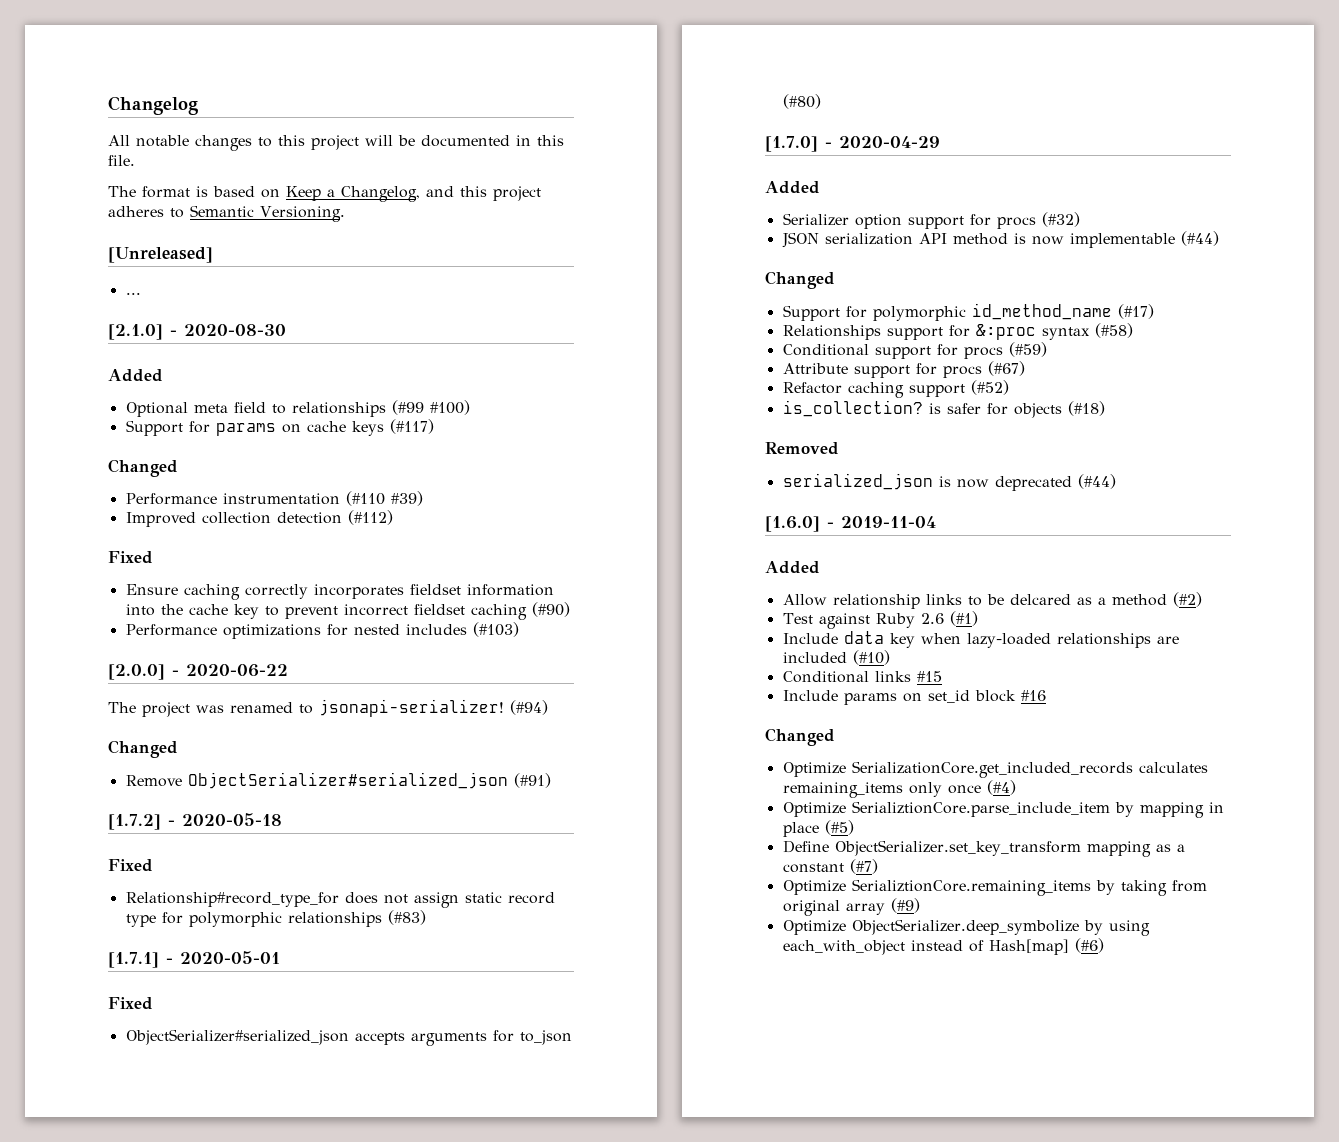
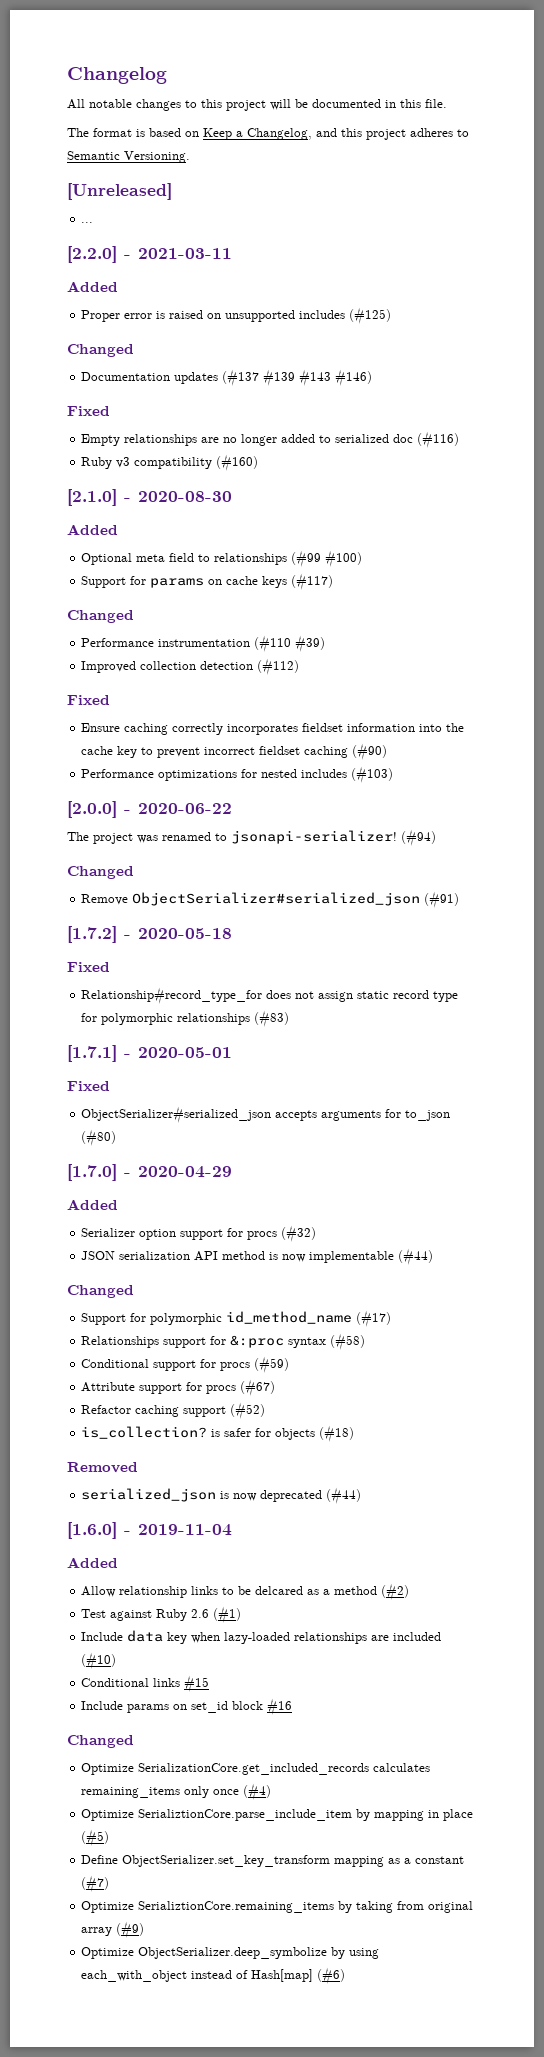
+ [2.2.0] - 2021-03-11
+ Added
+ Proper error is raised on unsupported includes (#125)
+ Changed
+ Documentation updates (#137 #139 #143 #146)
+ Fixed
+ Empty relationships are no longer added to serialized doc (#116)
+ Ruby v3 compatibility (#160)

